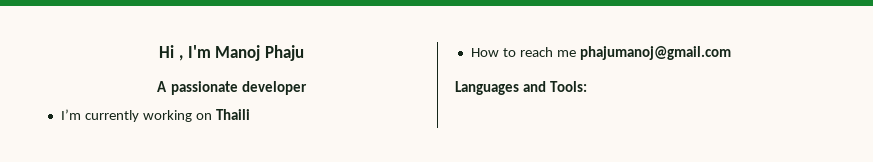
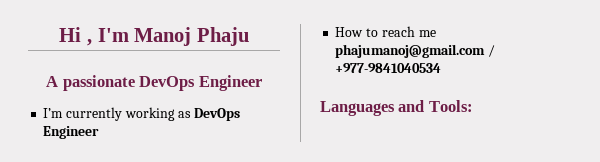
- A passionate developer
+ A passionate DevOps Engineer
- I’m currently working on Thaili
+ I’m currently working as DevOps Engineer
- How to reach me phajumanoj@gmail.com
+ How to reach me phajumanoj@gmail.com / +977-9841040534

